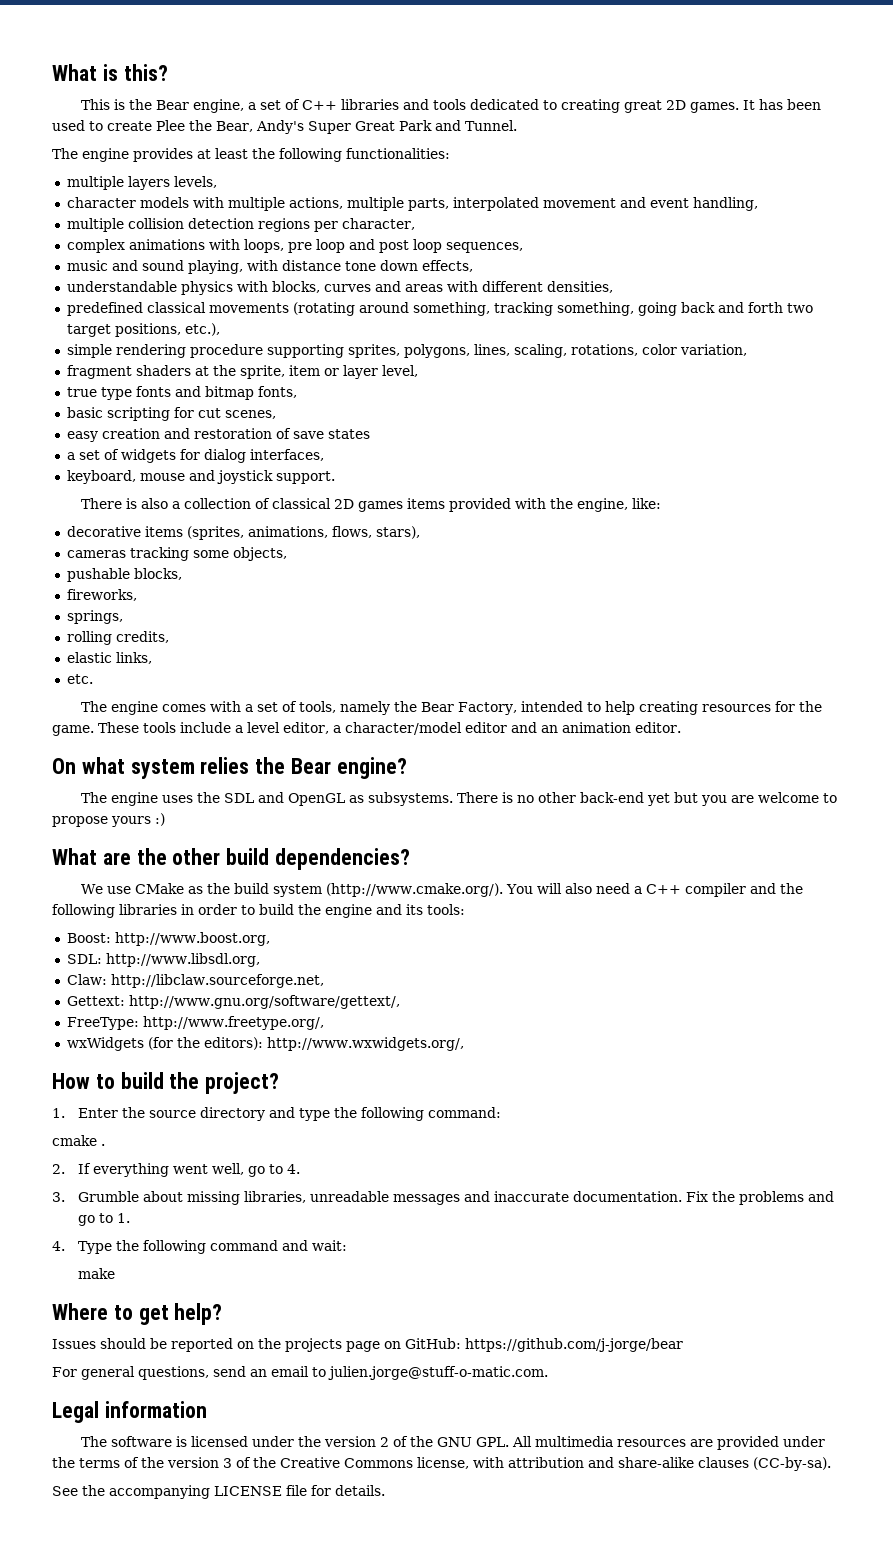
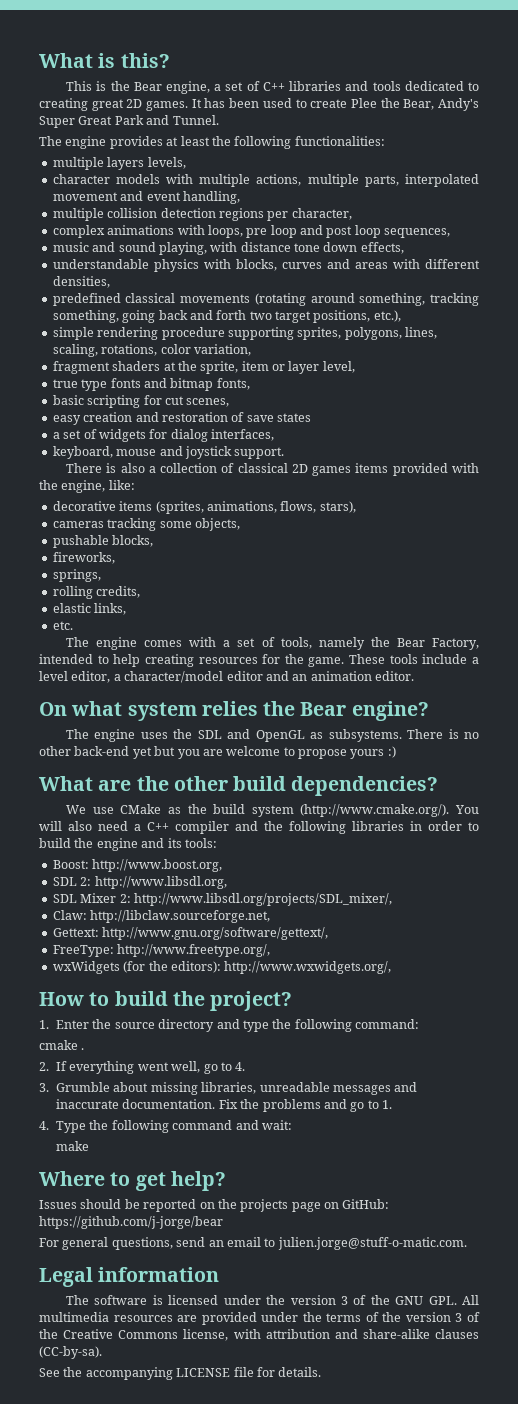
- SDL: http://www.libsdl.org,
+ SDL 2: http://www.libsdl.org,
+ SDL Mixer 2: http://www.libsdl.org/projects/SDL_mixer/,
- The software is licensed under the version 2 of the GNU GPL. All multimedia resources are provided under the terms of the version 3 of the Creative Commons license, with attribution and share-alike clauses (CC-by-sa).
+ The software is licensed under the version 3 of the GNU GPL. All multimedia resources are provided under the terms of the version 3 of the Creative Commons license, with attribution and share-alike clauses (CC-by-sa).

